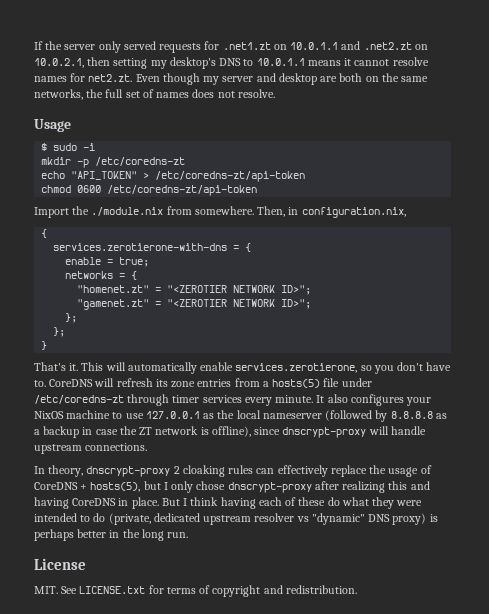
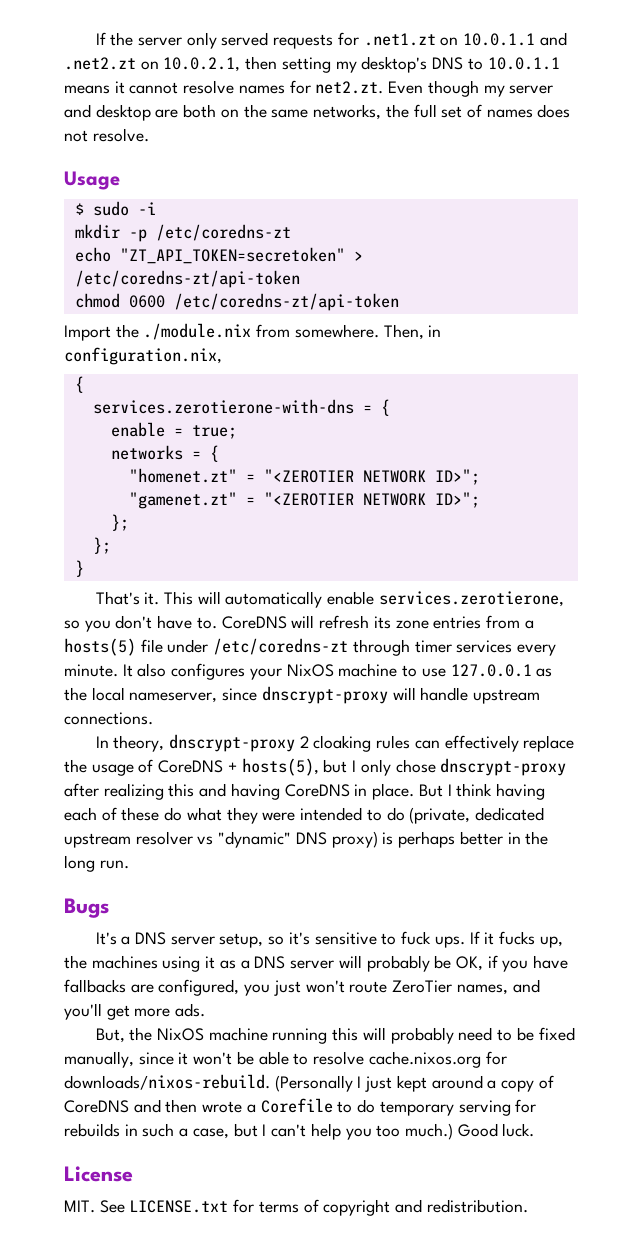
- echo "API_TOKEN" > /etc/coredns-zt/api-token
+ echo "ZT_API_TOKEN=secretoken" > /etc/coredns-zt/api-token
- It also configures your NixOS machine to use 127.0.0.1 as the local nameserver (followed by 8.8.8.8 as a backup in case the ZT network is offline), since dnscrypt-proxy will handle upstream connections.
+ It also configures your NixOS machine to use 127.0.0.1 as the local nameserver, since dnscrypt-proxy will handle upstream connections.
+ Bugs
+ It's a DNS server setup, so it's sensitive to fuck ups. If it fucks up, the machines using it as a DNS server will probably be OK, if you have fallbacks are configured, you just won't route ZeroTier names, and you'll get more ads.
+ But, the NixOS machine running this will probably need to be fixed manually, since it won't be able to resolve cache.nixos.org for downloads/nixos-rebuild. (Personally I just kept around a copy of CoreDNS and then wrote a Corefile to do temporary serving for rebuilds in such a case, but I can't help you too much.) Good luck.

